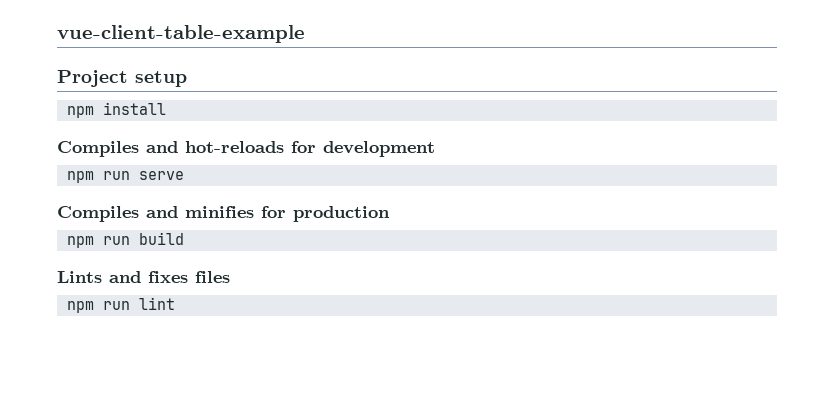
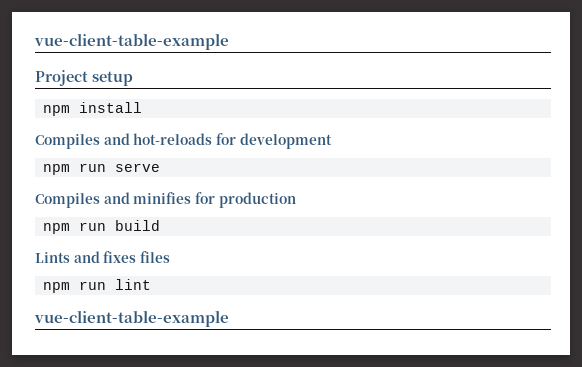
  npm run lint
+ vue-client-table-example

